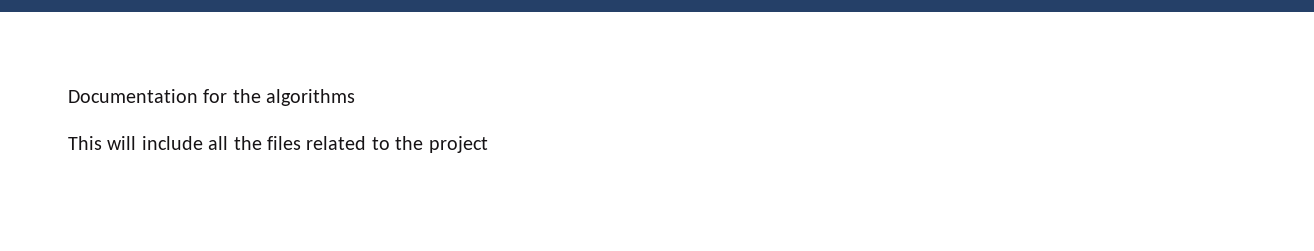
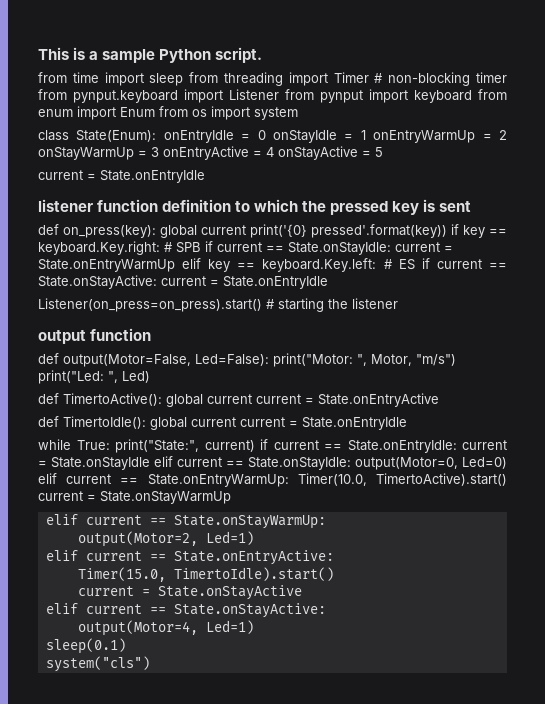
- Documentation for the algorithms
- This will include all the files related to the project
+ This is a sample Python script.
+ from time import sleep from threading import Timer # non-blocking timer from pynput.keyboard import Listener from pynput import keyboard from enum import Enum from os import system
+ class State(Enum): onEntryIdle = 0 onStayIdle = 1 onEntryWarmUp = 2 onStayWarmUp = 3 onEntryActive = 4 onStayActive = 5
+ current = State.onEntryIdle
+ listener function definition to which the pressed key is sent
+ def on_press(key): global current print('{0} pressed'.format(key)) if key == keyboard.Key.right: # SPB if current == State.onStayIdle: current = State.onEntryWarmUp elif key == keyboard.Key.left: # ES if current == State.onStayActive: current = State.onEntryIdle
+ Listener(on_press=on_press).start() # starting the listener
+ output function
+ def output(Motor=False, Led=False): print("Motor: ", Motor, "m/s") print("Led: ", Led)
+ def TimertoActive(): global current current = State.onEntryActive
+ def TimertoIdle(): global current current = State.onEntryIdle
+ while True: print("State:", current) if current == State.onEntryIdle: current = State.onStayIdle elif current == State.onStayIdle: output(Motor=0, Led=0) elif current == State.onEntryWarmUp: Timer(10.0, TimertoActive).start() current = State.onStayWarmUp
+ elif current == State.onStayWarmUp:
+ output(Motor=2, Led=1)
+ elif current == State.onEntryActive:
+ Timer(15.0, TimertoIdle).start()
+ current = State.onStayActive
+ elif current == State.onStayActive:
+ output(Motor=4, Led=1)
+ sleep(0.1)
+ system("cls")

